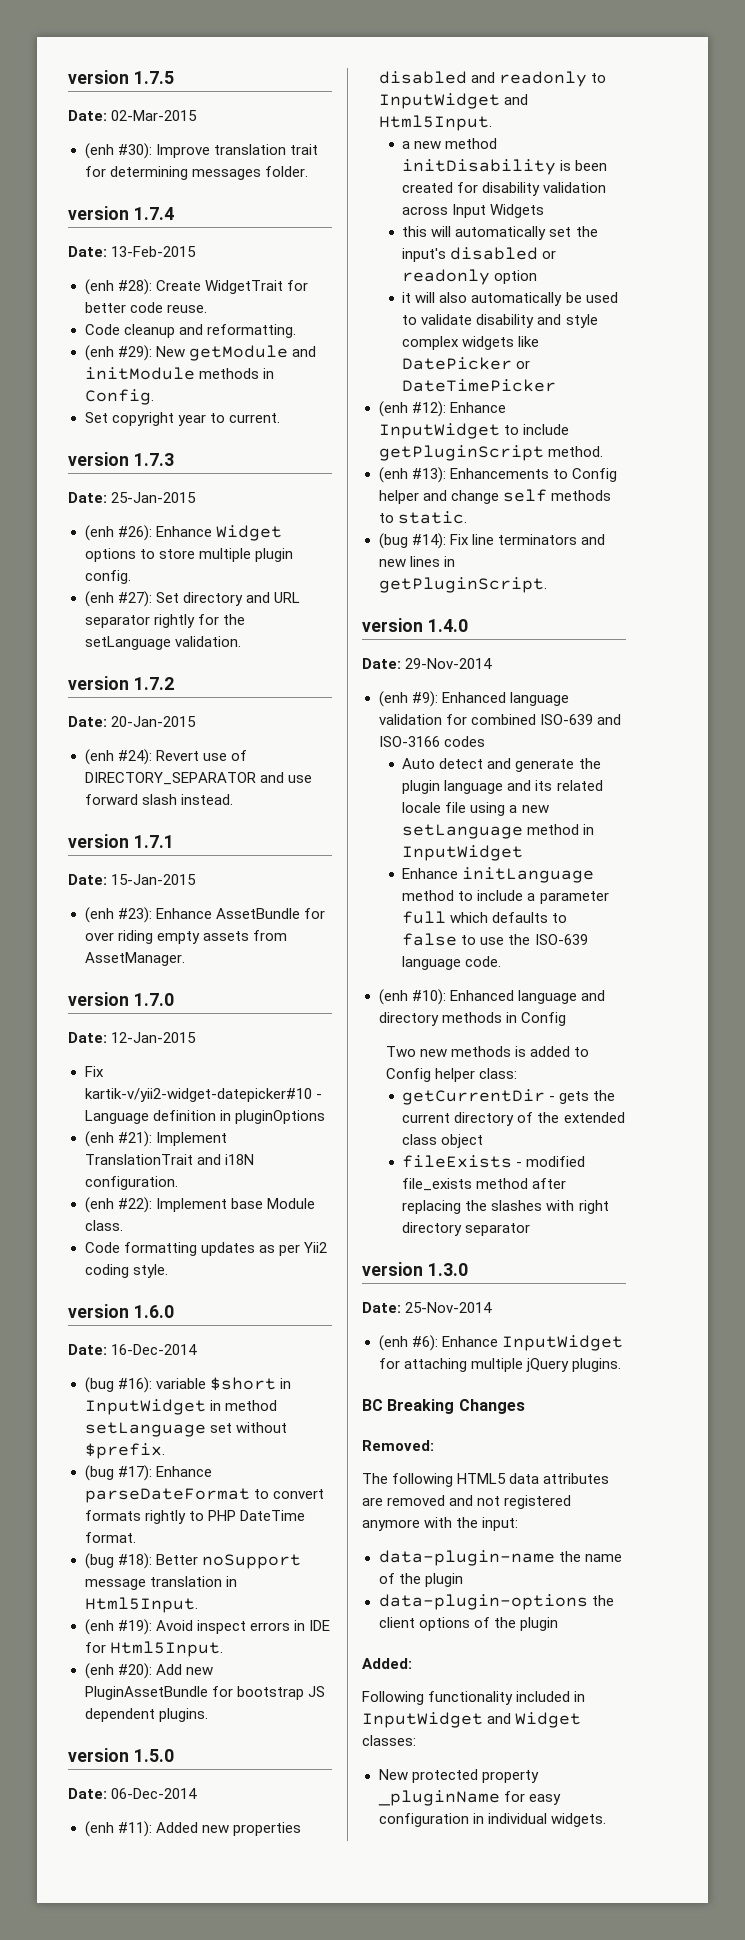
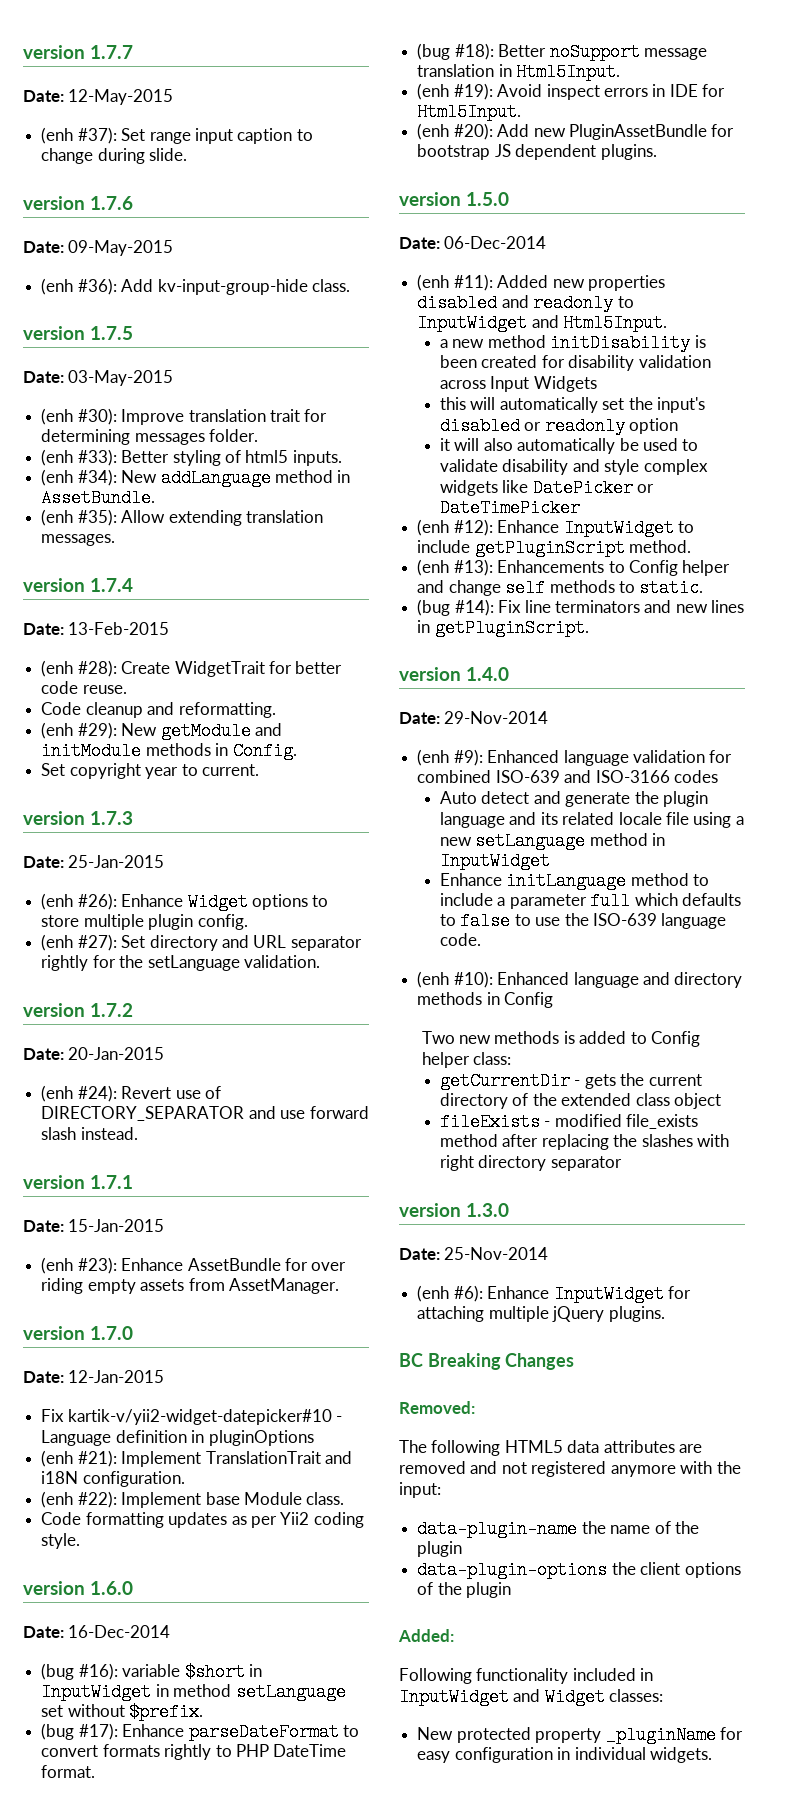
+ version 1.7.7
+ Date: 12-May-2015
+ (enh #37): Set range input caption to change during slide.
+ version 1.7.6
+ Date: 09-May-2015
+ (enh #36): Add kv-input-group-hide class.
- Date: 02-Mar-2015
+ Date: 03-May-2015
+ (enh #33): Better styling of html5 inputs.
+ (enh #34): New addLanguage method in AssetBundle.
+ (enh #35): Allow extending translation messages.

